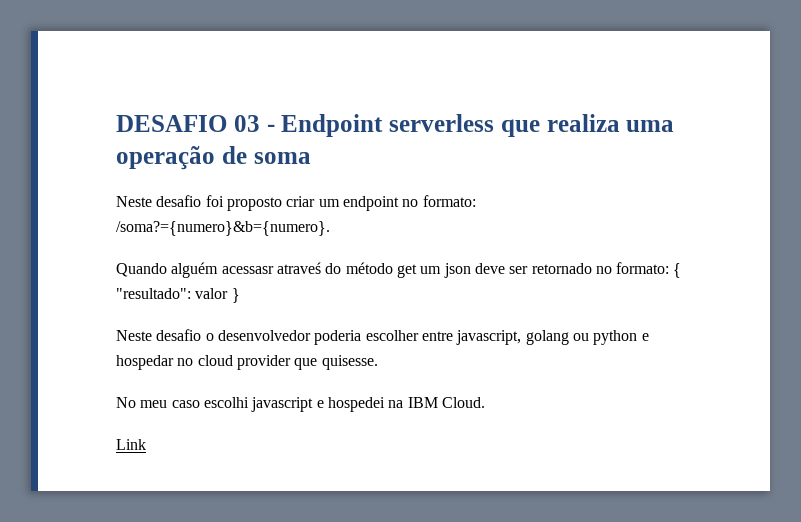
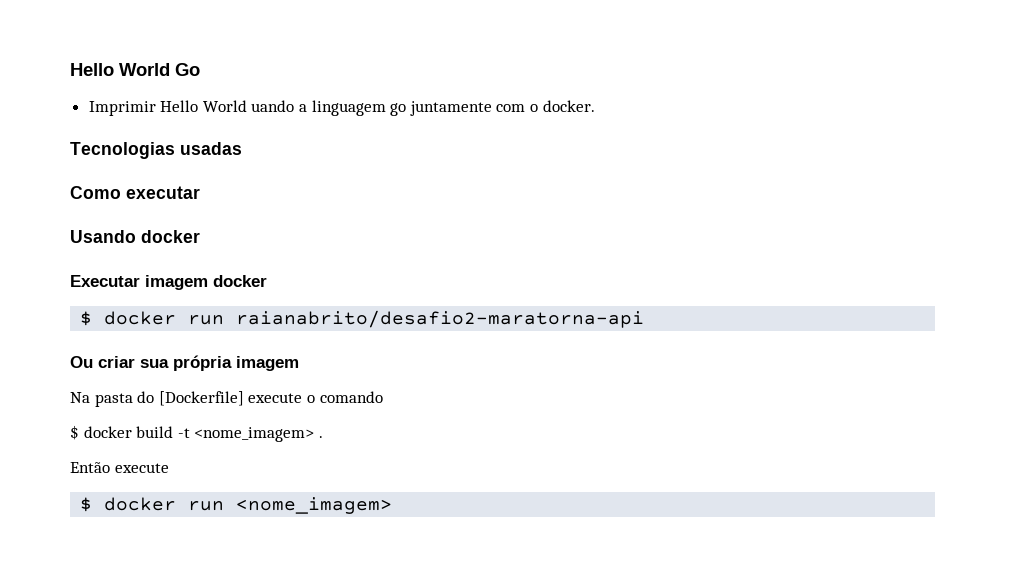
- DESAFIO 03 - Endpoint serverless que realiza uma operação de soma
- Neste desafio foi proposto criar um endpoint no formato: /soma?={numero}&b={numero}.
- Quando alguém acessasr atraveś do método get um json deve ser retornado no formato: { "resultado": valor }
- Neste desafio o desenvolvedor poderia escolher entre javascript, golang ou python e hospedar no cloud provider que quisesse.
- No meu caso escolhi javascript e hospedei na IBM Cloud.
- Link
+ Hello World Go
+ Imprimir Hello World uando a linguagem go juntamente com o docker.
+ Tecnologias usadas
+ Como executar
+ Usando docker
+ Executar imagem docker
+ $ docker run raianabrito/desafio2-maratorna-api
+ Ou criar sua própria imagem
+ Na pasta do [Dockerfile] execute o comando
+ $ docker build -t <nome_imagem> .
+ Então execute
+ $ docker run <nome_imagem>

